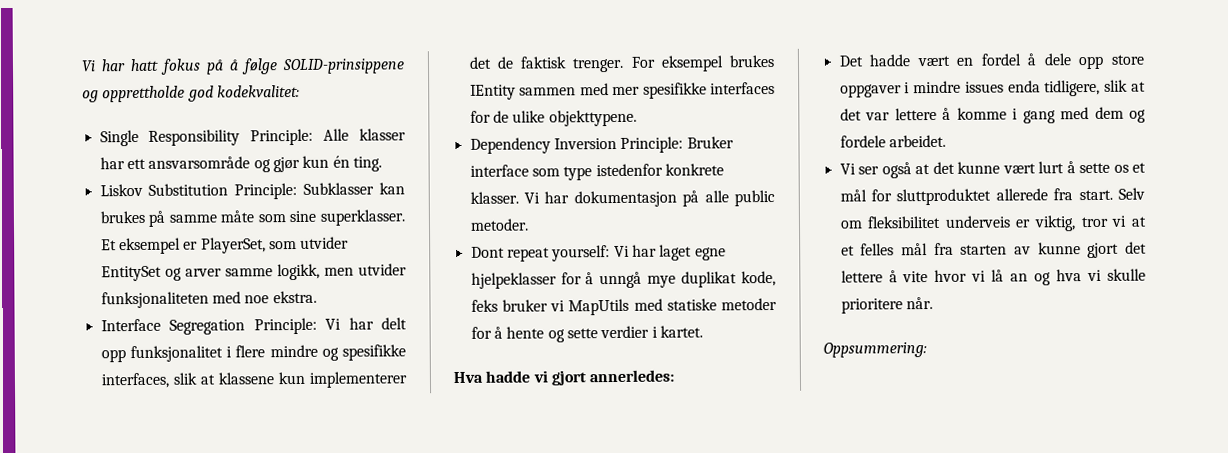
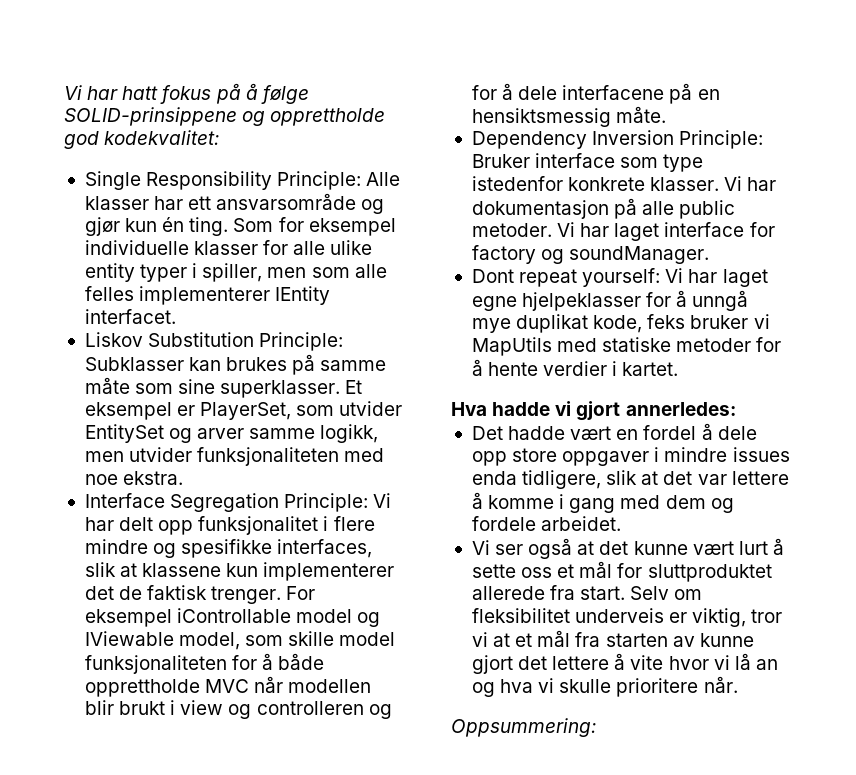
+ Som for eksempel individuelle klasser for alle ulike entity typer i spiller, men som alle felles implementerer IEntity interfacet.
- For eksempel brukes IEntity sammen med mer spesifikke interfaces for de ulike objekttypene.
+ For eksempel iControllable model og IViewable model, som skille model funksjonaliteten for å både opprettholde MVC når modellen blir brukt i view og controlleren og for å dele interfacene på en hensiktsmessig måte.
+ Vi har laget interface for factory og soundManager.
- Dont repeat yourself: Vi har laget egne hjelpeklasser for å unngå mye duplikat kode, feks bruker vi MapUtils med statiske metoder for å hente og sette verdier i kartet.
+ Dont repeat yourself: Vi har laget egne hjelpeklasser for å unngå mye duplikat kode, feks bruker vi MapUtils med statiske metoder for å hente verdier i kartet.
- Vi ser også at det kunne vært lurt å sette os et mål for sluttproduktet allerede fra start.
+ Vi ser også at det kunne vært lurt å sette oss et mål for sluttproduktet allerede fra start.
- Selv om fleksibilitet underveis er viktig, tror vi at et felles mål fra starten av kunne gjort det lettere å vite hvor vi lå an og hva vi skulle prioritere når.
+ Selv om fleksibilitet underveis er viktig, tror vi at et mål fra starten av kunne gjort det lettere å vite hvor vi lå an og hva vi skulle prioritere når.

